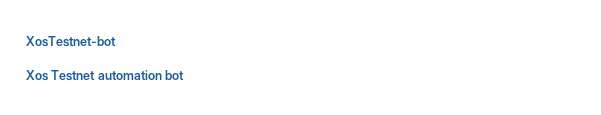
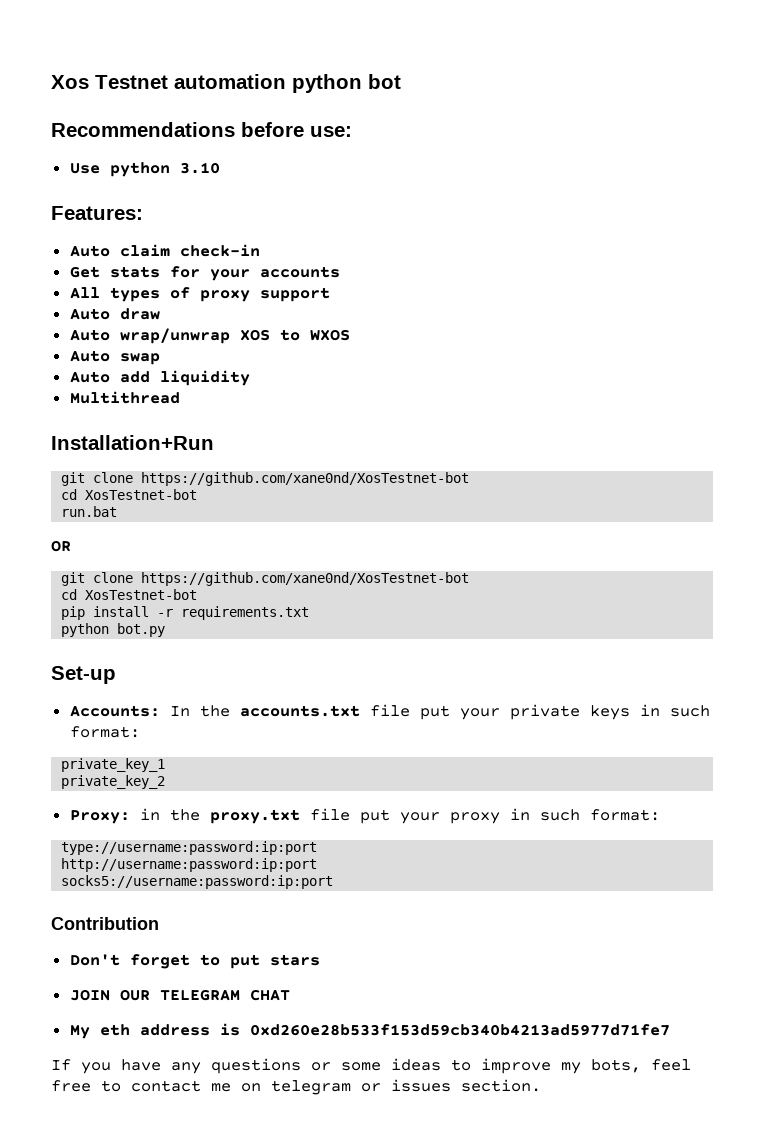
- XosTestnet-bot
- Xos Testnet automation bot
+ Xos Testnet automation python bot
+ Recommendations before use:
+ Use python 3.10
+ Features:
+ Auto claim check-in
+ Get stats for your accounts
+ All types of proxy support
+ Auto draw
+ Auto wrap/unwrap XOS to WXOS
+ Auto swap
+ Auto add liquidity
+ Multithread
+ Installation+Run
+ git clone https://github.com/xane0nd/XosTestnet-bot
+ cd XosTestnet-bot
+ run.bat
+ OR
+ git clone https://github.com/xane0nd/XosTestnet-bot
+ cd XosTestnet-bot
+ pip install -r requirements.txt
+ python bot.py
+ Set-up
+ Accounts: In the accounts.txt file put your private keys in such format:
+ private_key_1
+ private_key_2
+ Proxy: in the proxy.txt file put your proxy in such format:
+ type://username:password:ip:port
+ http://username:password:ip:port
+ socks5://username:password:ip:port
+ Contribution
+ Don't forget to put stars
+ JOIN OUR TELEGRAM CHAT
+ My eth address is 0xd260e28b533f153d59cb340b4213ad5977d71fe7
+ If you have any questions or some ideas to improve my bots, feel free to contact me on telegram or issues section.

